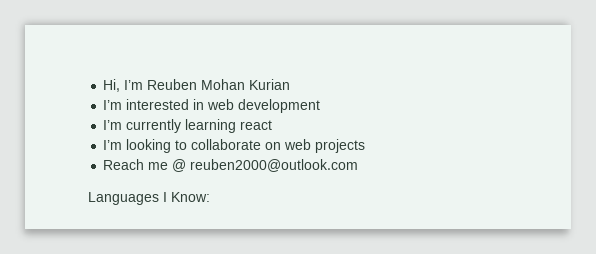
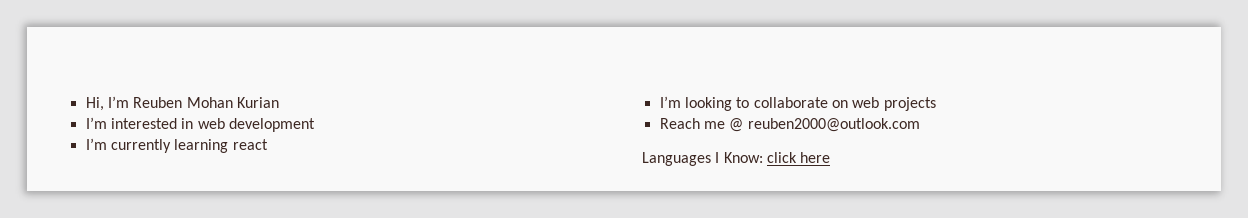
- Languages I Know:
+ Languages I Know: click here

